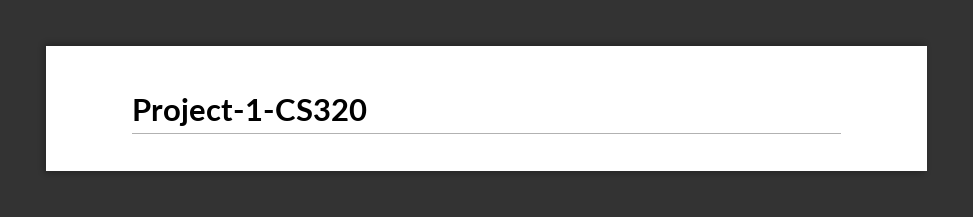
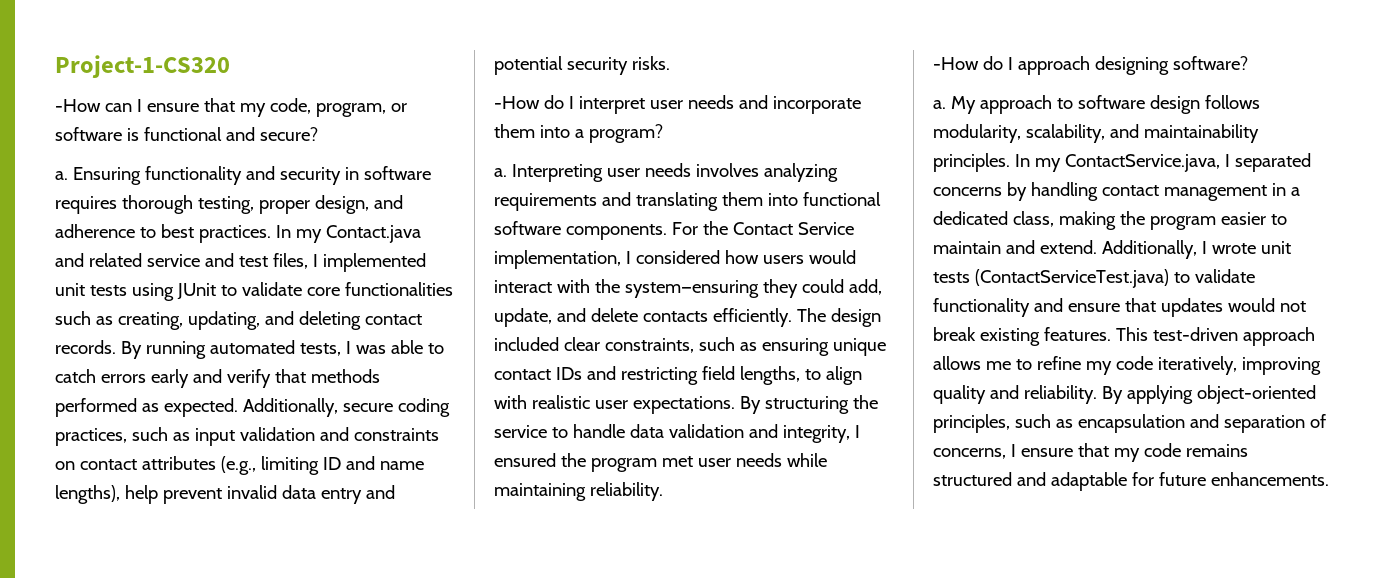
+ -How can I ensure that my code, program, or software is functional and secure?
+ a. Ensuring functionality and security in software requires thorough testing, proper design, and adherence to best practices. In my Contact.java and related service and test files, I implemented unit tests using JUnit to validate core functionalities such as creating, updating, and deleting contact records. By running automated tests, I was able to catch errors early and verify that methods performed as expected. Additionally, secure coding practices, such as input validation and constraints on contact attributes (e.g., limiting ID and name lengths), help prevent invalid data entry and potential security risks.
+ -How do I interpret user needs and incorporate them into a program?
+ a. Interpreting user needs involves analyzing requirements and translating them into functional software components. For the Contact Service implementation, I considered how users would interact with the system—ensuring they could add, update, and delete contacts efficiently. The design included clear constraints, such as ensuring unique contact IDs and restricting field lengths, to align with realistic user expectations. By structuring the service to handle data validation and integrity, I ensured the program met user needs while maintaining reliability.
+ -How do I approach designing software?
+ a. My approach to software design follows modularity, scalability, and maintainability principles. In my ContactService.java, I separated concerns by handling contact management in a dedicated class, making the program easier to maintain and extend. Additionally, I wrote unit tests (ContactServiceTest.java) to validate functionality and ensure that updates would not break existing features. This test-driven approach allows me to refine my code iteratively, improving quality and reliability. By applying object-oriented principles, such as encapsulation and separation of concerns, I ensure that my code remains structured and adaptable for future enhancements.

